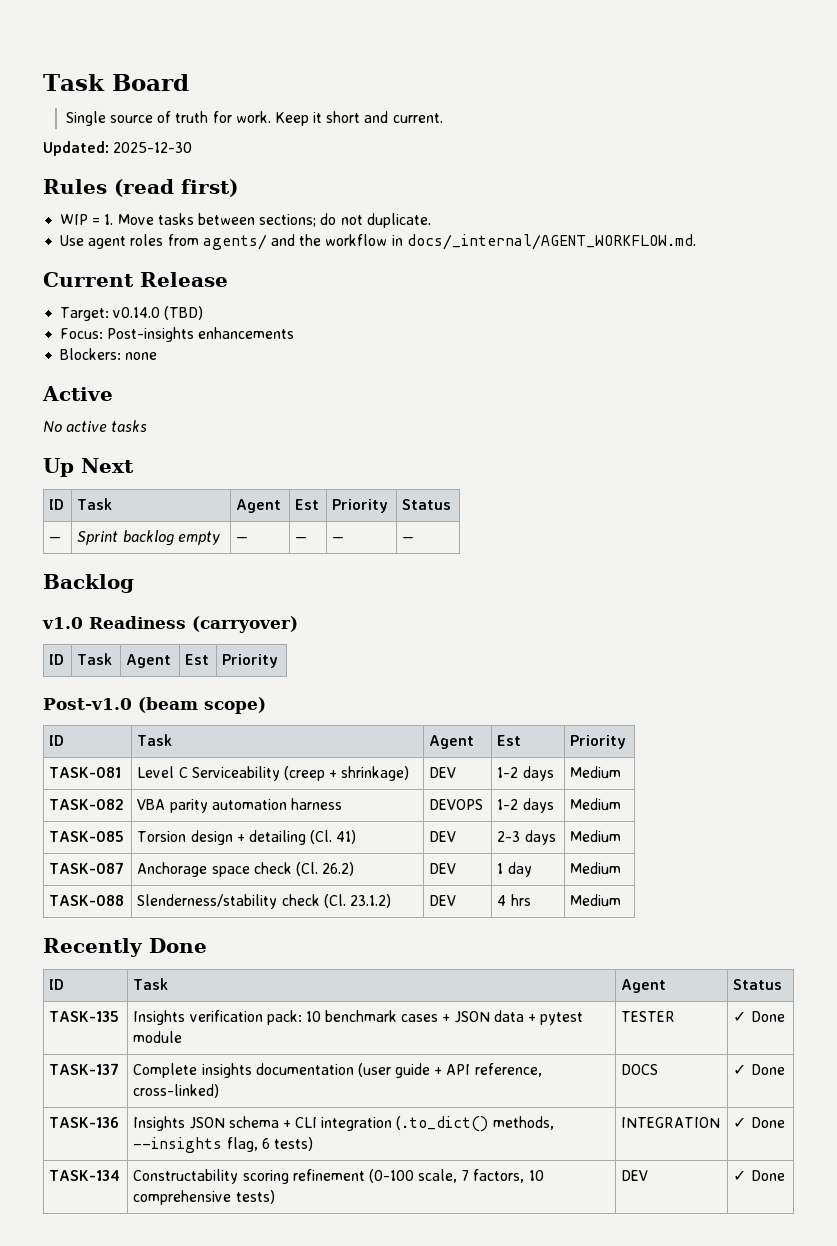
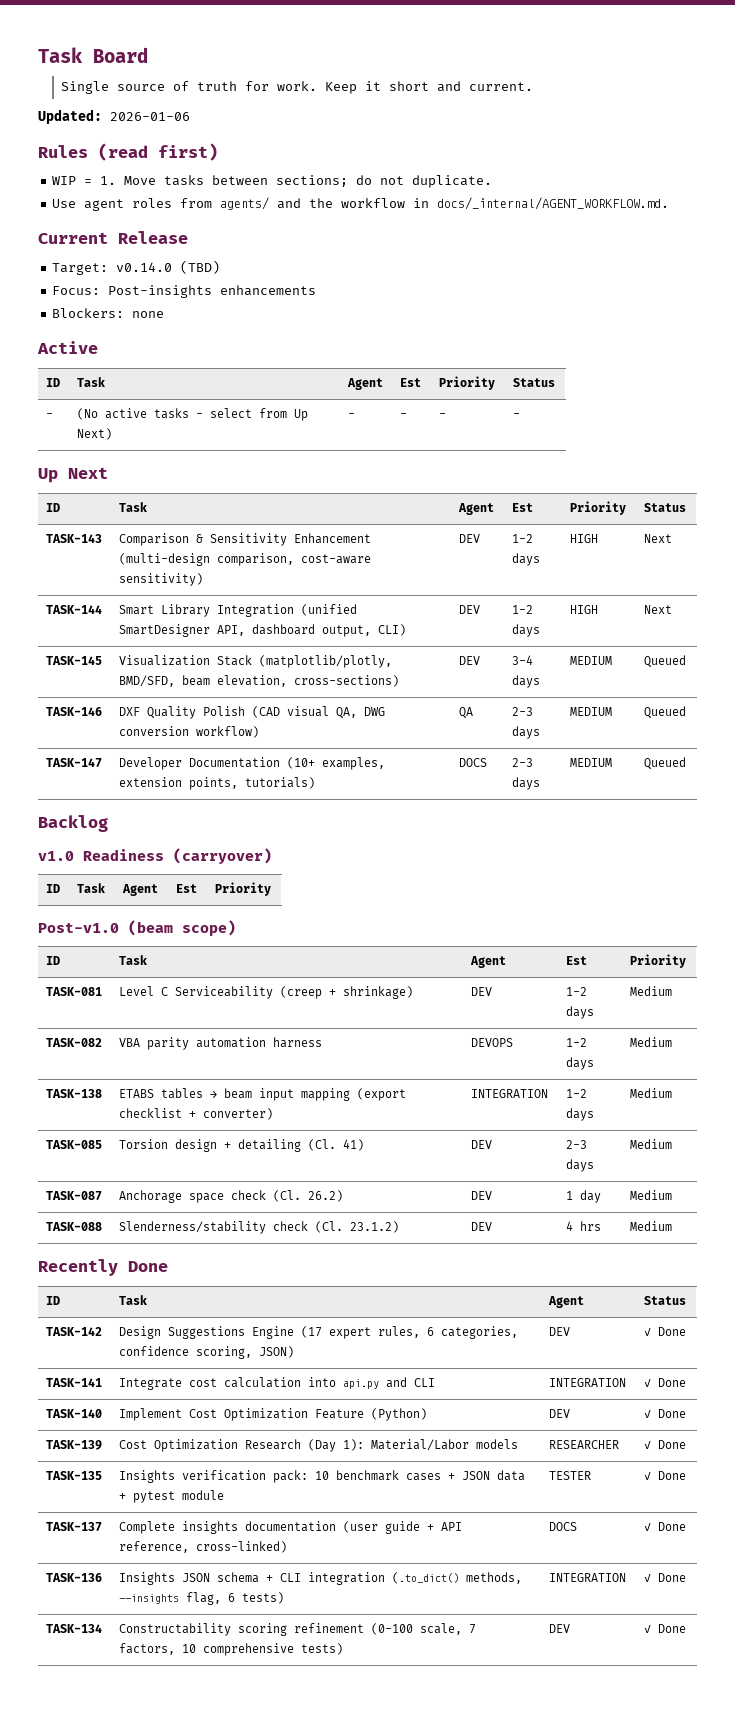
- Updated: 2025-12-30
+ Updated: 2026-01-06
  Active
- No active tasks
+ ID | Task | Agent | Est | Priority | Status
+ - | (No active tasks - select from Up Next) | - | - | - | -
- — | Sprint backlog empty | — | — | — | —
+ TASK-143 | Comparison & Sensitivity Enhancement (multi-design comparison, cost-aware sensitivity) | DEV | 1-2 days | HIGH | Next
+ TASK-144 | Smart Library Integration (unified SmartDesigner API, dashboard output, CLI) | DEV | 1-2 days | HIGH | Next
+ TASK-145 | Visualization Stack (matplotlib/plotly, BMD/SFD, beam elevation, cross-sections) | DEV | 3-4 days | MEDIUM | Queued
+ TASK-146 | DXF Quality Polish (CAD visual QA, DWG conversion workflow) | QA | 2-3 days | MEDIUM | Queued
+ TASK-147 | Developer Documentation (10+ examples, extension points, tutorials) | DOCS | 2-3 days | MEDIUM | Queued
+ TASK-138 | ETABS tables → beam input mapping (export checklist + converter) | INTEGRATION | 1-2 days | Medium
+ TASK-142 | Design Suggestions Engine (17 expert rules, 6 categories, confidence scoring, JSON) | DEV | ✓ Done
+ TASK-141 | Integrate cost calculation into api.py and CLI | INTEGRATION | ✓ Done
+ TASK-140 | Implement Cost Optimization Feature (Python) | DEV | ✓ Done
+ TASK-139 | Cost Optimization Research (Day 1): Material/Labor models | RESEARCHER | ✓ Done

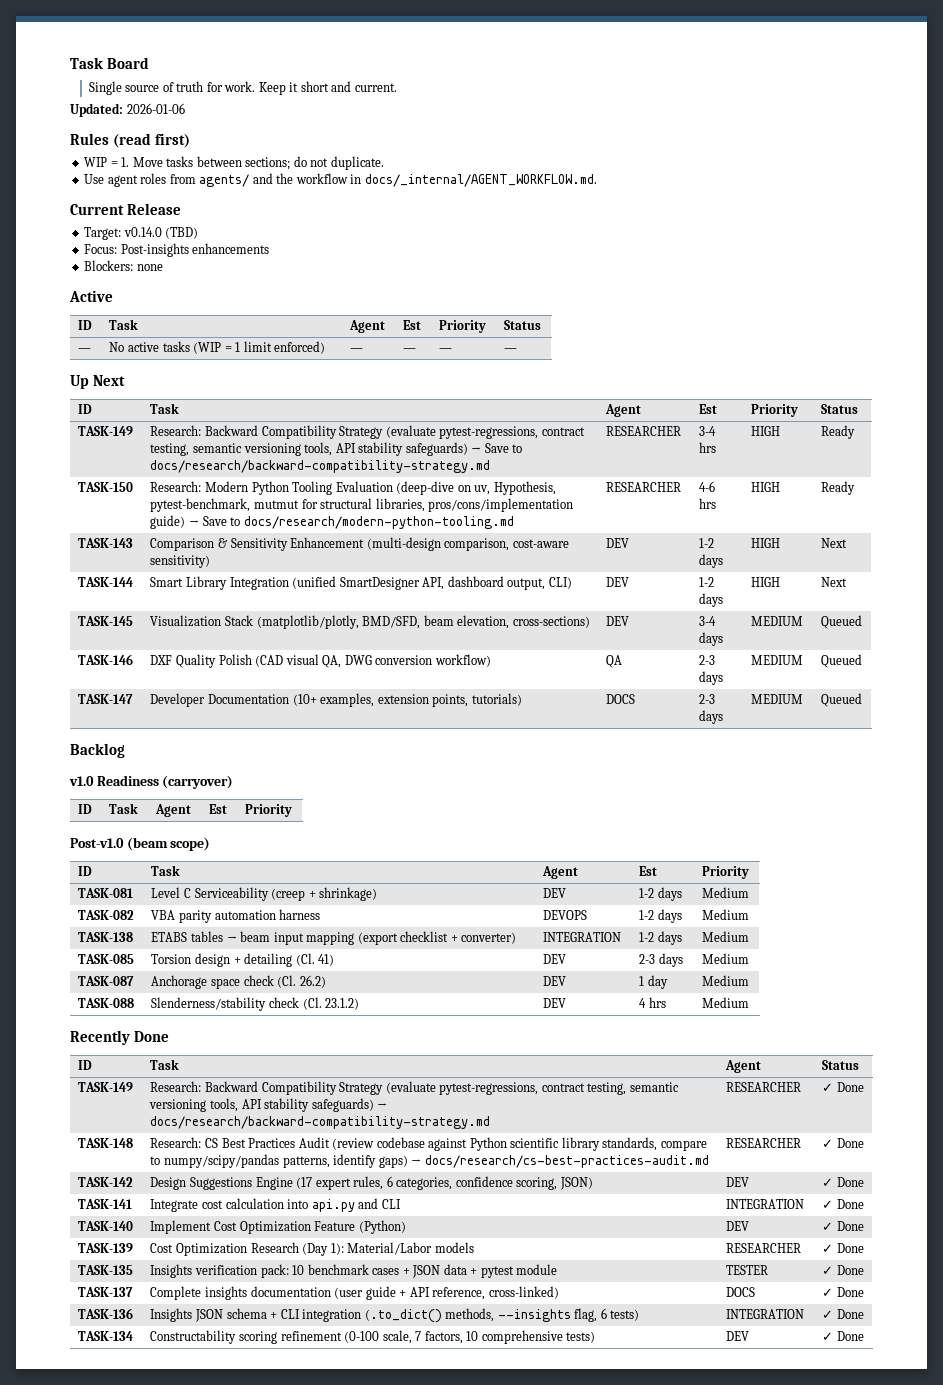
- - | (No active tasks - select from Up Next) | - | - | - | -
+ — | No active tasks (WIP = 1 limit enforced) | — | — | — | —
+ TASK-149 | Research: Backward Compatibility Strategy (evaluate pytest-regressions, contract testing, semantic versioning tools, API stability safeguards) → Save to docs/research/backward-compatibility-strategy.md | RESEARCHER | 3-4 hrs | HIGH | Ready
+ TASK-150 | Research: Modern Python Tooling Evaluation (deep-dive on uv, Hypothesis, pytest-benchmark, mutmut for structural libraries, pros/cons/implementation guide) → Save to docs/research/modern-python-tooling.md | RESEARCHER | 4-6 hrs | HIGH | Ready
+ TASK-149 | Research: Backward Compatibility Strategy (evaluate pytest-regressions, contract testing, semantic versioning tools, API stability safeguards) → docs/research/backward-compatibility-strategy.md | RESEARCHER | ✓ Done
+ TASK-148 | Research: CS Best Practices Audit (review codebase against Python scientific library standards, compare to numpy/scipy/pandas patterns, identify gaps) → docs/research/cs-best-practices-audit.md | RESEARCHER | ✓ Done

